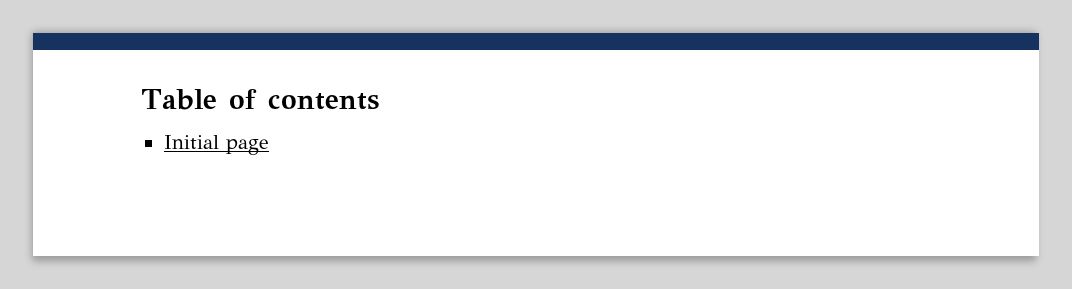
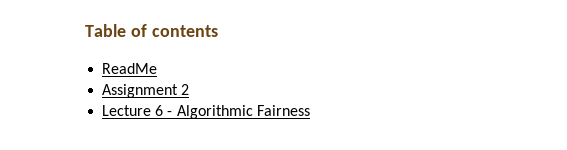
- Initial page
+ ReadMe
+ Assignment 2
+ Lecture 6 - Algorithmic Fairness

